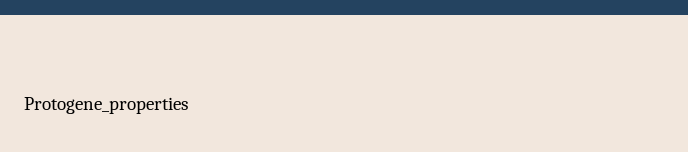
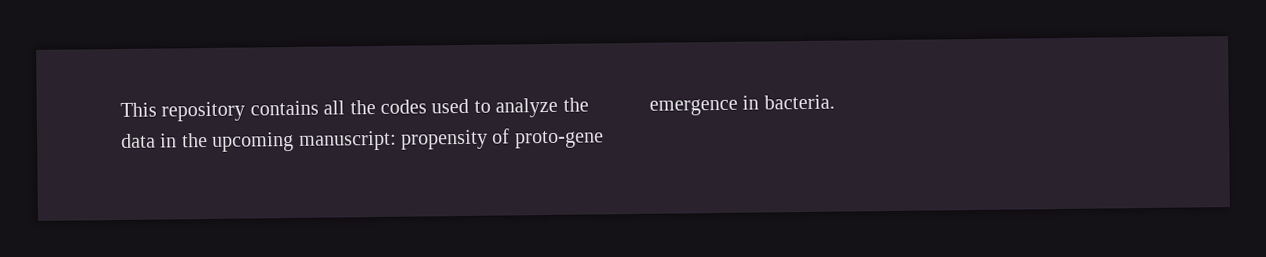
- Protogene_properties
+ This repository contains all the codes used to analyze the data in the upcoming manuscript: propensity of proto-gene emergence in bacteria.

